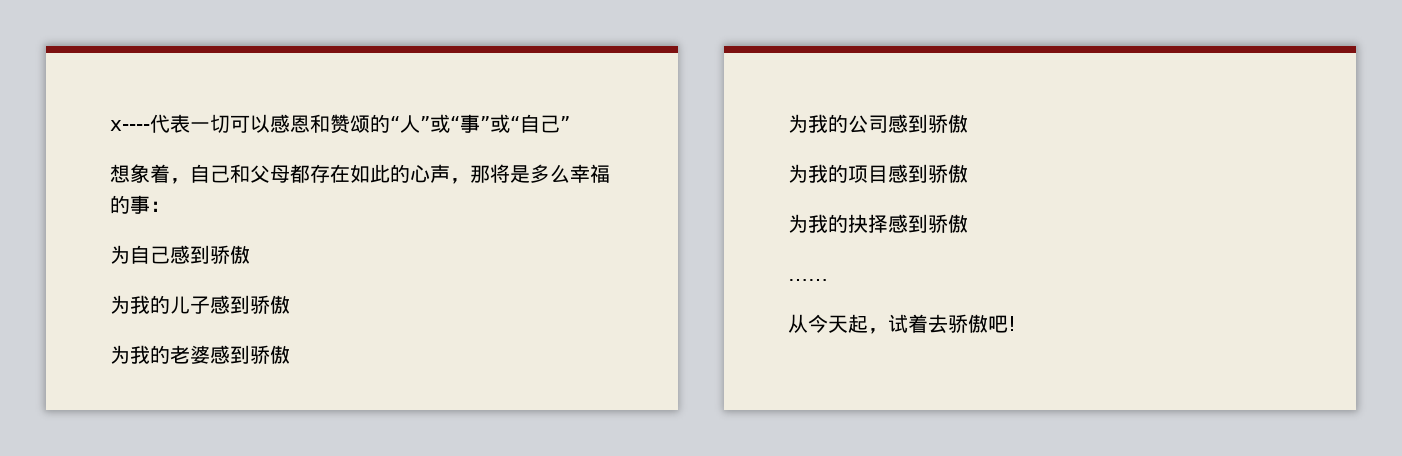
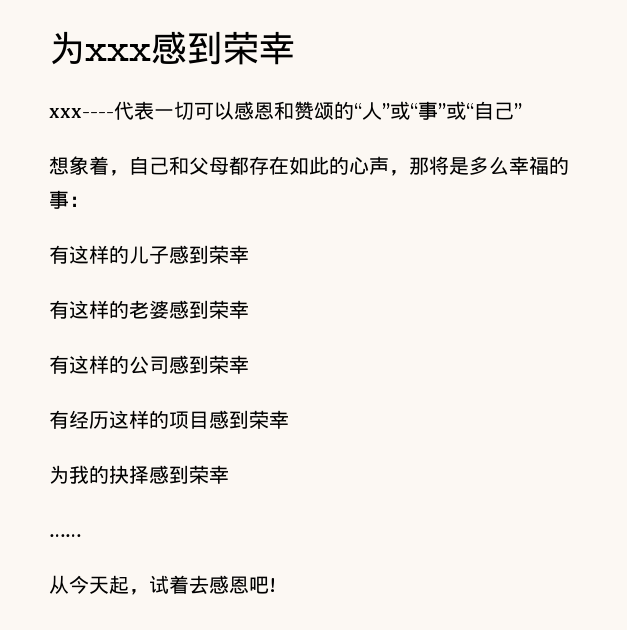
- x----代表一切可以感恩和赞颂的“人”或“事”或“自己”
+ 为xxx感到荣幸
+ xxx----代表一切可以感恩和赞颂的“人”或“事”或“自己”
- 为自己感到骄傲
- 为我的儿子感到骄傲
- 为我的老婆感到骄傲
- 为我的公司感到骄傲
- 为我的项目感到骄傲
+ 有这样的儿子感到荣幸
+ 有这样的老婆感到荣幸
+ 有这样的公司感到荣幸
+ 有经历这样的项目感到荣幸
- 为我的抉择感到骄傲
+ 为我的抉择感到荣幸
- 从今天起，试着去骄傲吧!
+ 从今天起，试着去感恩吧!

